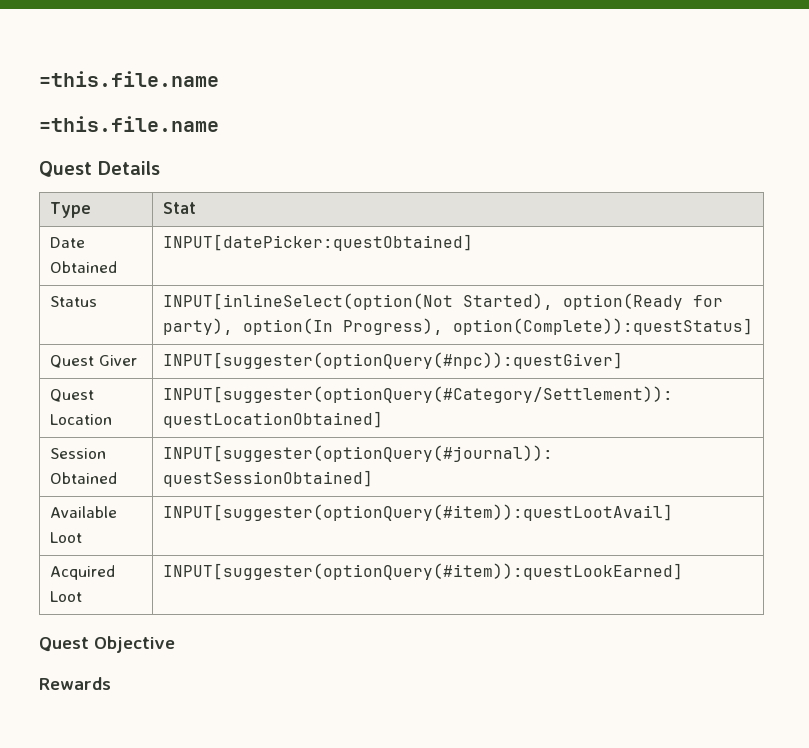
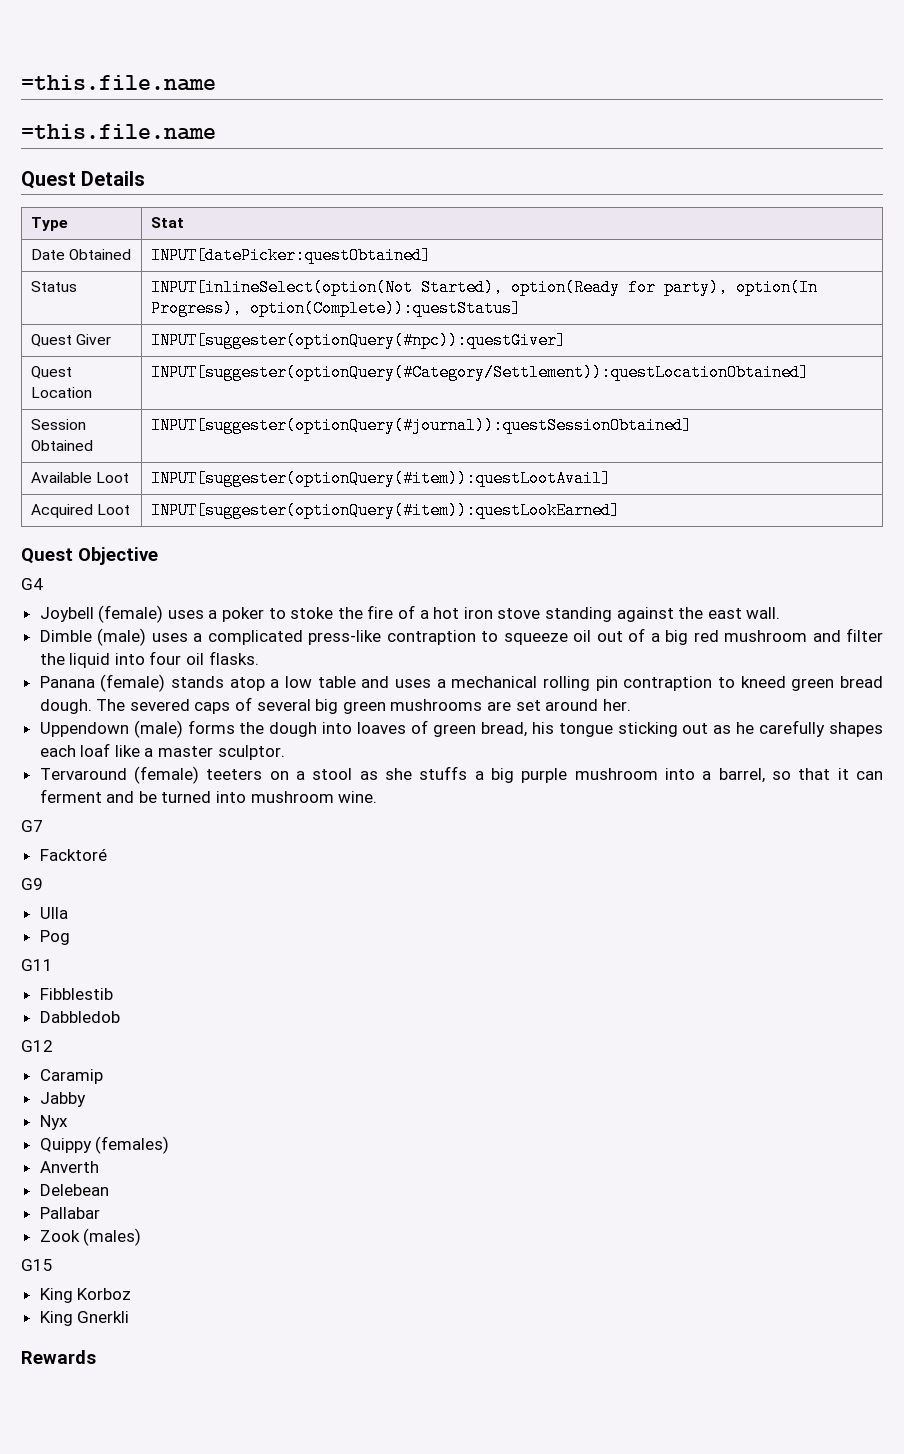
+ G4
+ Joybell (female) uses a poker to stoke the fire of a hot iron stove standing against the east wall.
+ Dimble (male) uses a complicated press-like contraption to squeeze oil out of a big red mushroom and filter the liquid into four oil flasks.
+ Panana (female) stands atop a low table and uses a mechanical rolling pin contraption to kneed green bread dough. The severed caps of several big green mushrooms are set around her.
+ Uppendown (male) forms the dough into loaves of green bread, his tongue sticking out as he carefully shapes each loaf like a master sculptor.
+ Tervaround (female) teeters on a stool as she stuffs a big purple mushroom into a barrel, so that it can ferment and be turned into mushroom wine.
+ G7
+ Facktoré
+ G9
+ Ulla
+ Pog
+ G11
+ Fibblestib
+ Dabbledob
+ G12
+ Caramip
+ Jabby
+ Nyx
+ Quippy (females)
+ Anverth
+ Delebean
+ Pallabar
+ Zook (males)
+ G15
+ King Korboz
+ King Gnerkli

